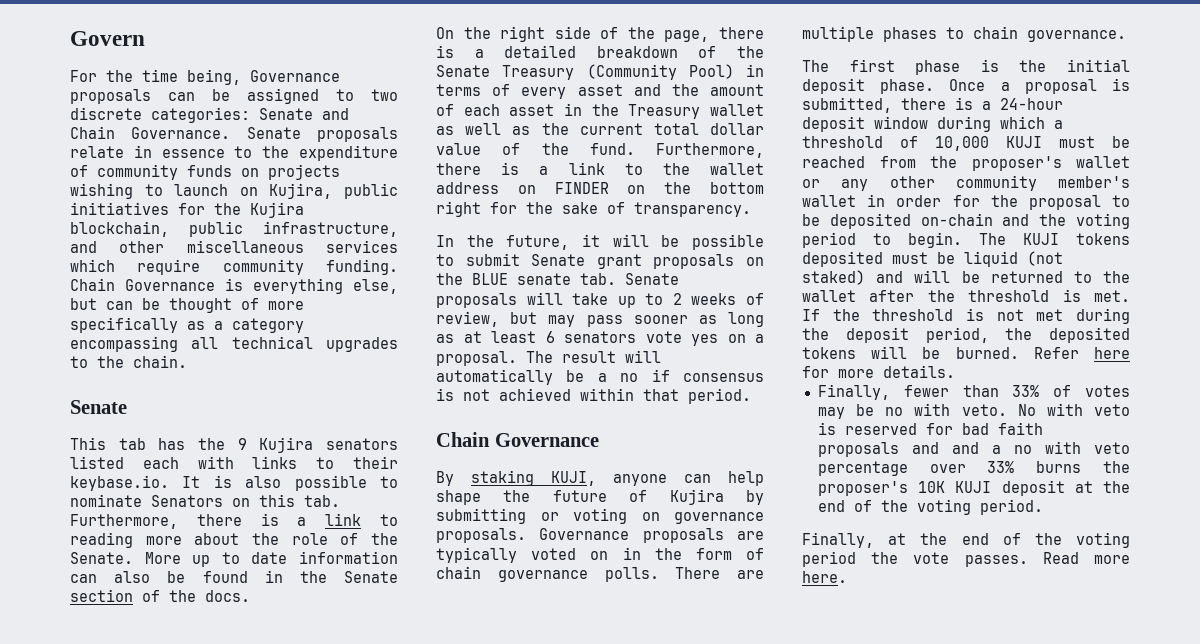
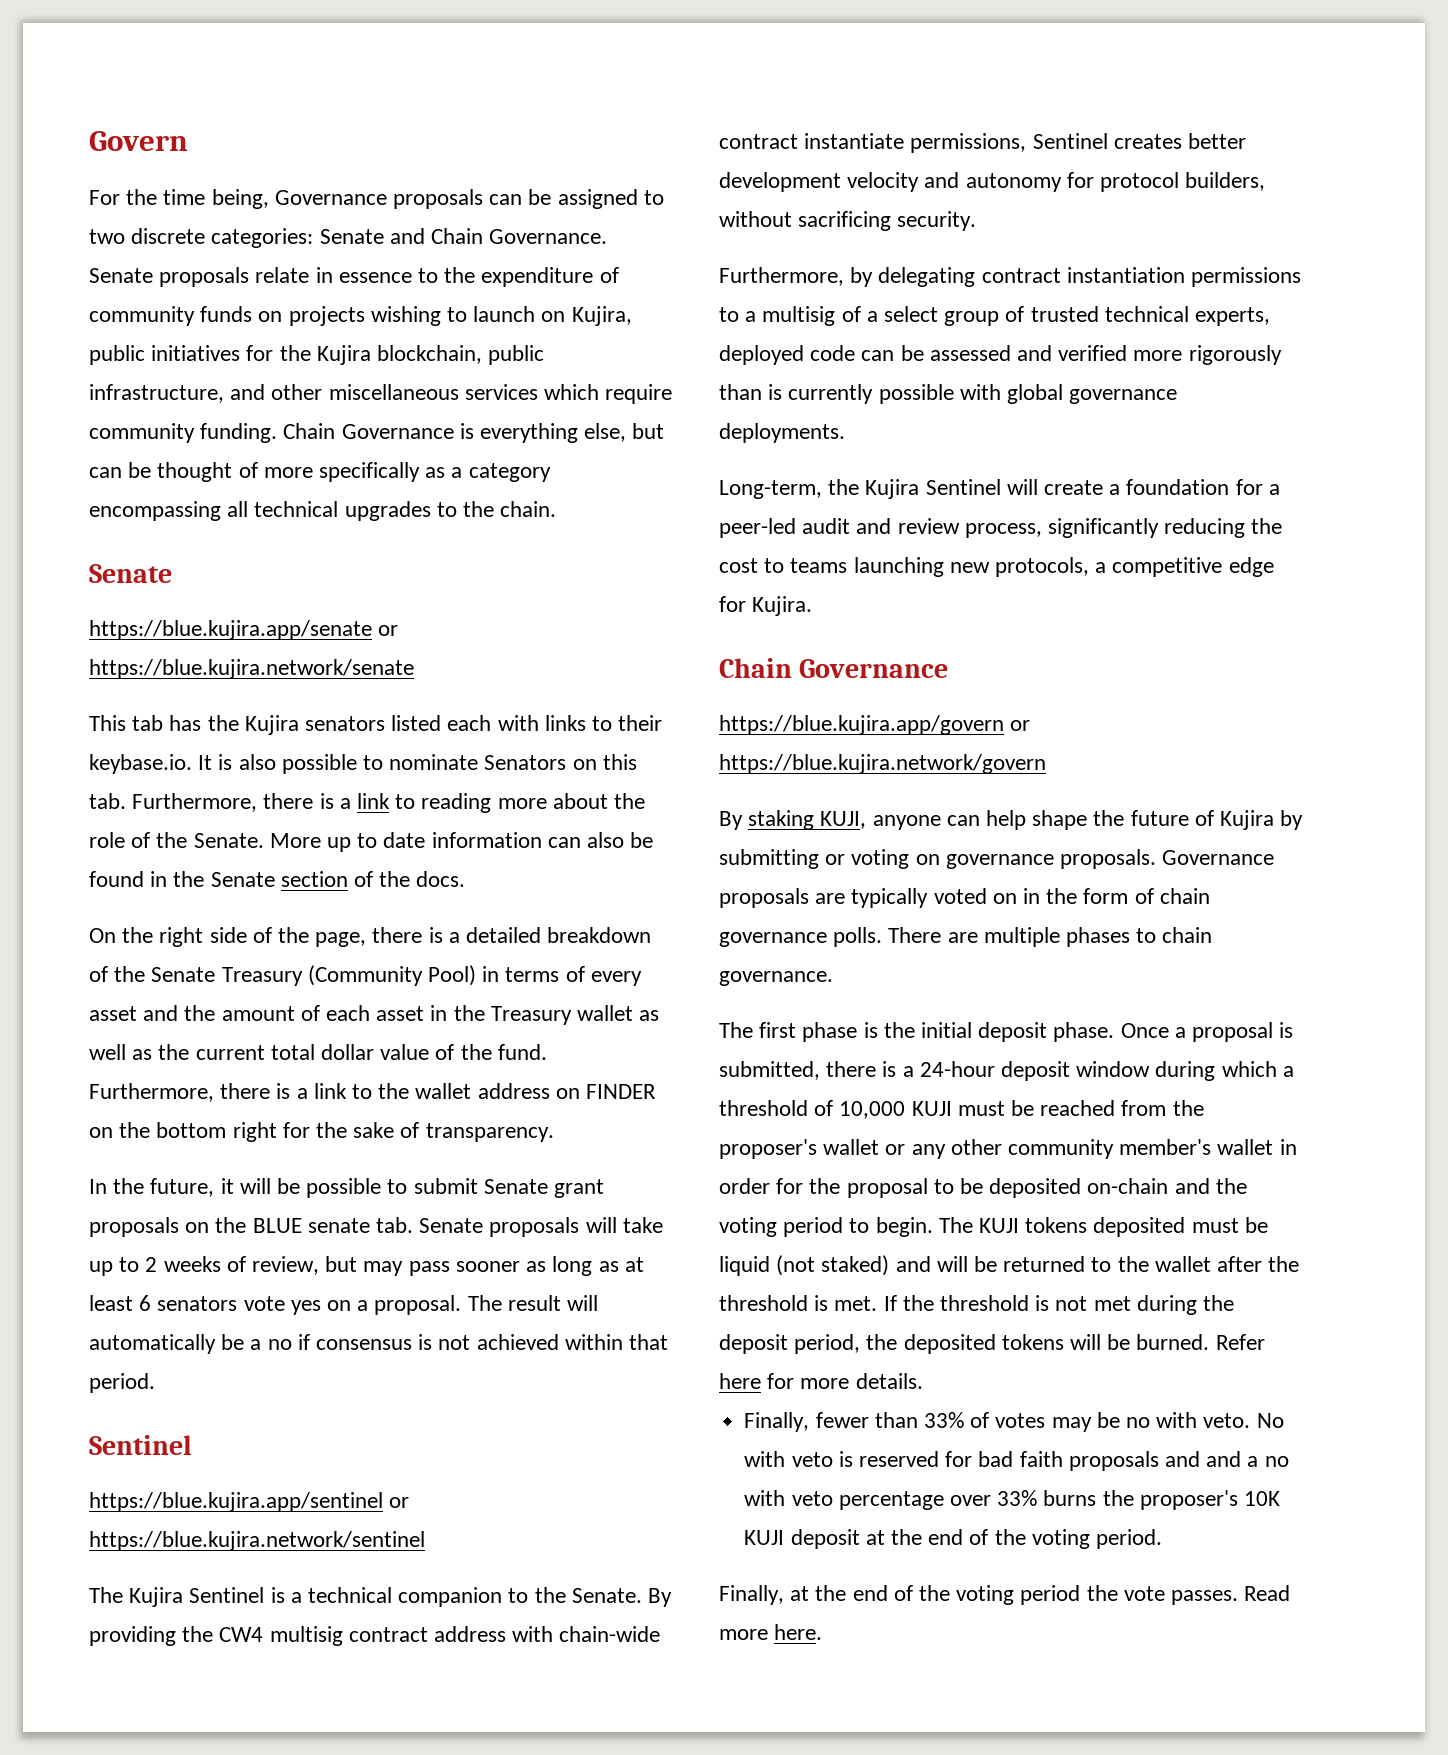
+ https://blue.kujira.app/senate or https://blue.kujira.network/senate
- This tab has the 9 Kujira senators listed each with links to their keybase.io. It is also possible to nominate Senators on this tab. Furthermore, there is a link to reading more about the role of the Senate.
+ This tab has the Kujira senators listed each with links to their keybase.io. It is also possible to nominate Senators on this tab. Furthermore, there is a link to reading more about the role of the Senate.
  The result will automatically be a no if consensus is not achieved within that period.
+ Sentinel
+ https://blue.kujira.app/sentinel or https://blue.kujira.network/sentinel
+ The Kujira Sentinel is a technical companion to the Senate. By providing the CW4 multisig contract address with chain-wide contract instantiate permissions, Sentinel creates better development velocity and autonomy for protocol builders, without sacrificing security.
+ Furthermore, by delegating contract instantiation permissions to a multisig of a select group of trusted technical experts, deployed code can be assessed and verified more rigorously than is currently possible with global governance deployments.
+ Long-term, the Kujira Sentinel will create a foundation for a peer-led audit and review process, significantly reducing the cost to teams launching new protocols, a competitive edge for Kujira.
  Chain Governance
+ https://blue.kujira.app/govern or https://blue.kujira.network/govern

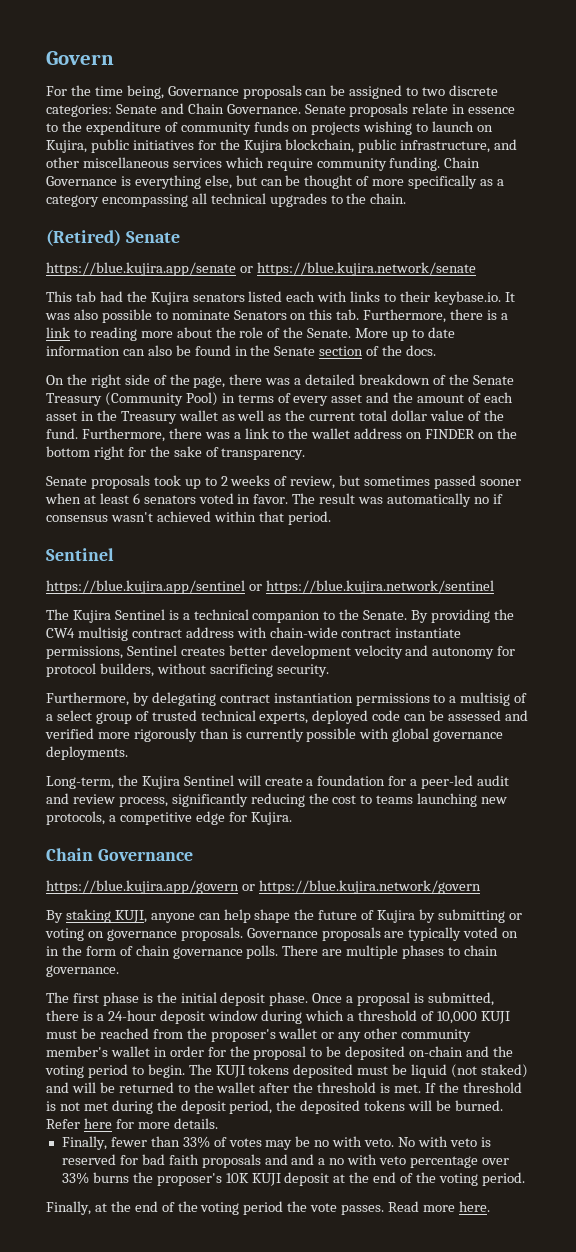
  Chain Governance is everything else, but can be thought of more specifically as a category encompassing all technical upgrades to the chain.
- Senate
+ (Retired) Senate
- This tab has the Kujira senators listed each with links to their keybase.io. It is also possible to nominate Senators on this tab. Furthermore, there is a link to reading more about the role of the Senate.
+ This tab had the Kujira senators listed each with links to their keybase.io. It was also possible to nominate Senators on this tab. Furthermore, there is a link to reading more about the role of the Senate.
- On the right side of the page, there is a detailed breakdown of the Senate Treasury (Community Pool) in terms of every asset and the amount of each asset in the Treasury wallet as well as the current total dollar value of the fund.
+ On the right side of the page, there was a detailed breakdown of the Senate Treasury (Community Pool) in terms of every asset and the amount of each asset in the Treasury wallet as well as the current total dollar value of the fund.
- Furthermore, there is a link to the wallet address on FINDER on the bottom right for the sake of transparency.
+ Furthermore, there was a link to the wallet address on FINDER on the bottom right for the sake of transparency.
- In the future, it will be possible to submit Senate grant proposals on the BLUE senate tab. Senate proposals will take up to 2 weeks of review, but may pass sooner as long as at least 6 senators vote yes on a proposal. The result will automatically be a no if consensus is not achieved within that period.
+ Senate proposals took up to 2 weeks of review, but sometimes passed sooner when at least 6 senators voted in favor. The result was automatically no if consensus wasn't achieved within that period.

